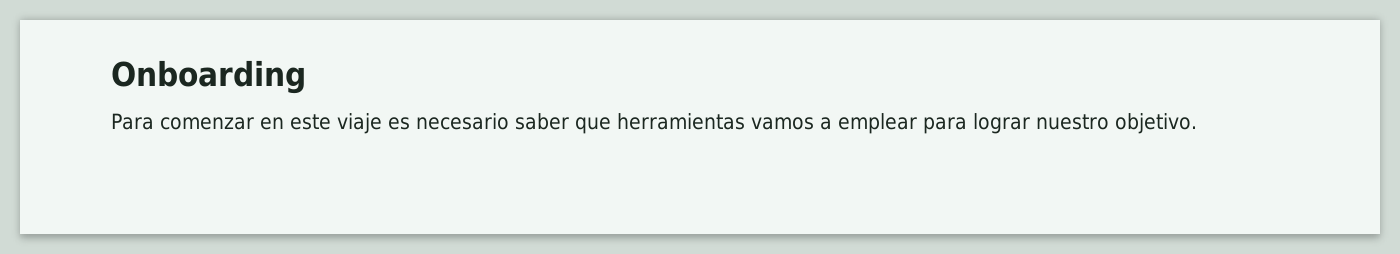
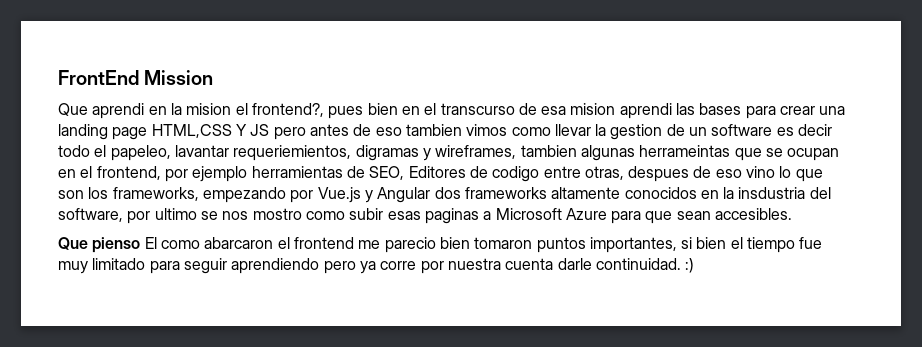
- Onboarding
- Para comenzar en este viaje es necesario saber que herramientas vamos a emplear para lograr nuestro objetivo.
+ FrontEnd Mission
+ Que aprendi en la mision el frontend?, pues bien en el transcurso de esa mision aprendi las bases para crear una landing page HTML,CSS Y JS pero antes de eso tambien vimos como llevar la gestion de un software es decir todo el papeleo, lavantar requeriemientos, digramas y wireframes, tambien algunas herrameintas que se ocupan en el frontend, por ejemplo herramientas de SEO, Editores de codigo entre otras, despues de eso vino lo que son los frameworks, empezando por Vue.js y Angular dos frameworks altamente conocidos en la insdustria del software, por ultimo se nos mostro como subir esas paginas a Microsoft Azure para que sean accesibles.
+ Que pienso El como abarcaron el frontend me parecio bien tomaron puntos importantes, si bien el tiempo fue muy limitado para seguir aprendiendo pero ya corre por nuestra cuenta darle continuidad. :)

